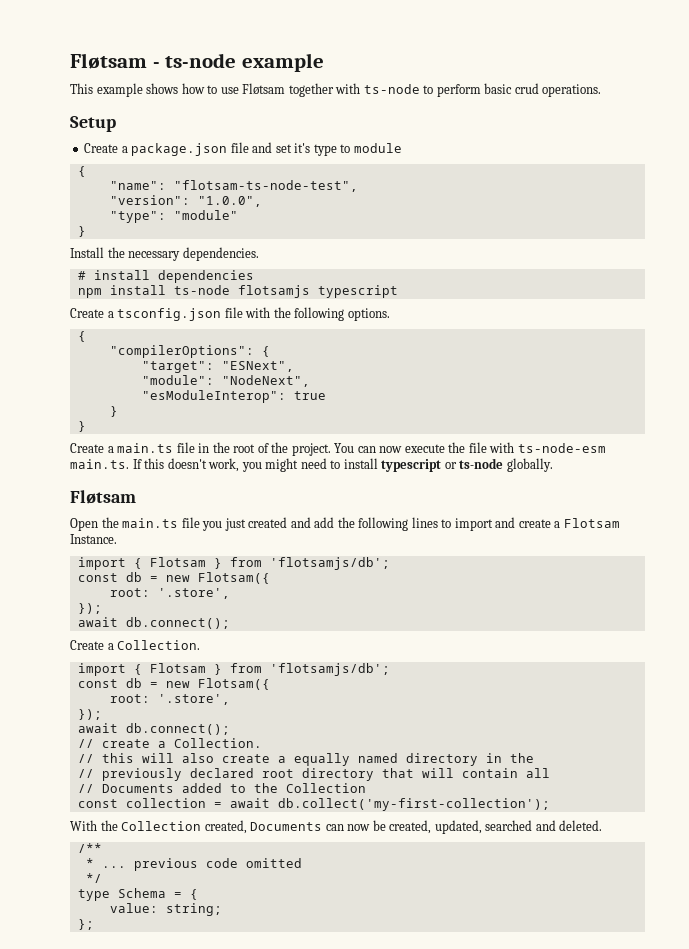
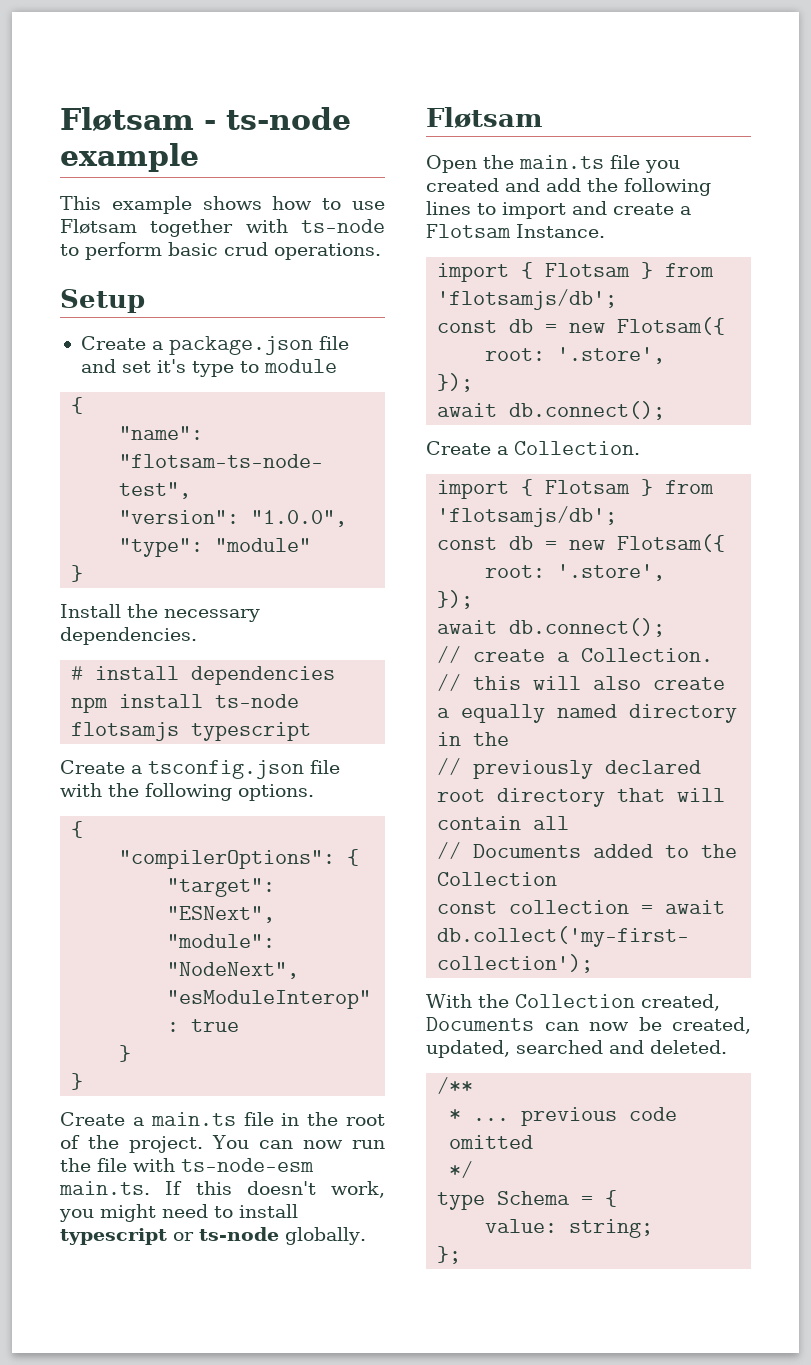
- You can now execute the file with ts-node-esm main.ts. If this doesn't work, you might need to install typescript or ts-node globally.
+ You can now run the file with ts-node-esm main.ts. If this doesn't work, you might need to install typescript or ts-node globally.
- Open the main.ts file you just created and add the following lines to import and create a Flotsam Instance.
+ Open the main.ts file you created and add the following lines to import and create a Flotsam Instance.

